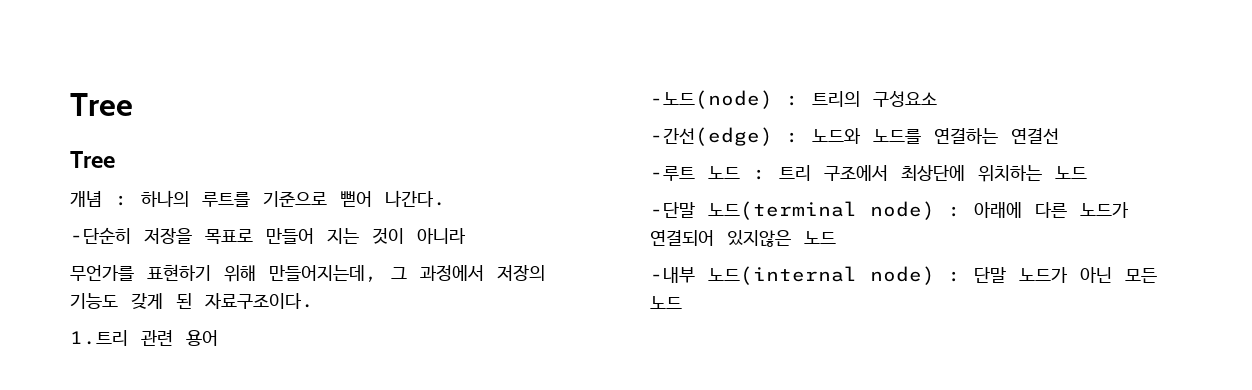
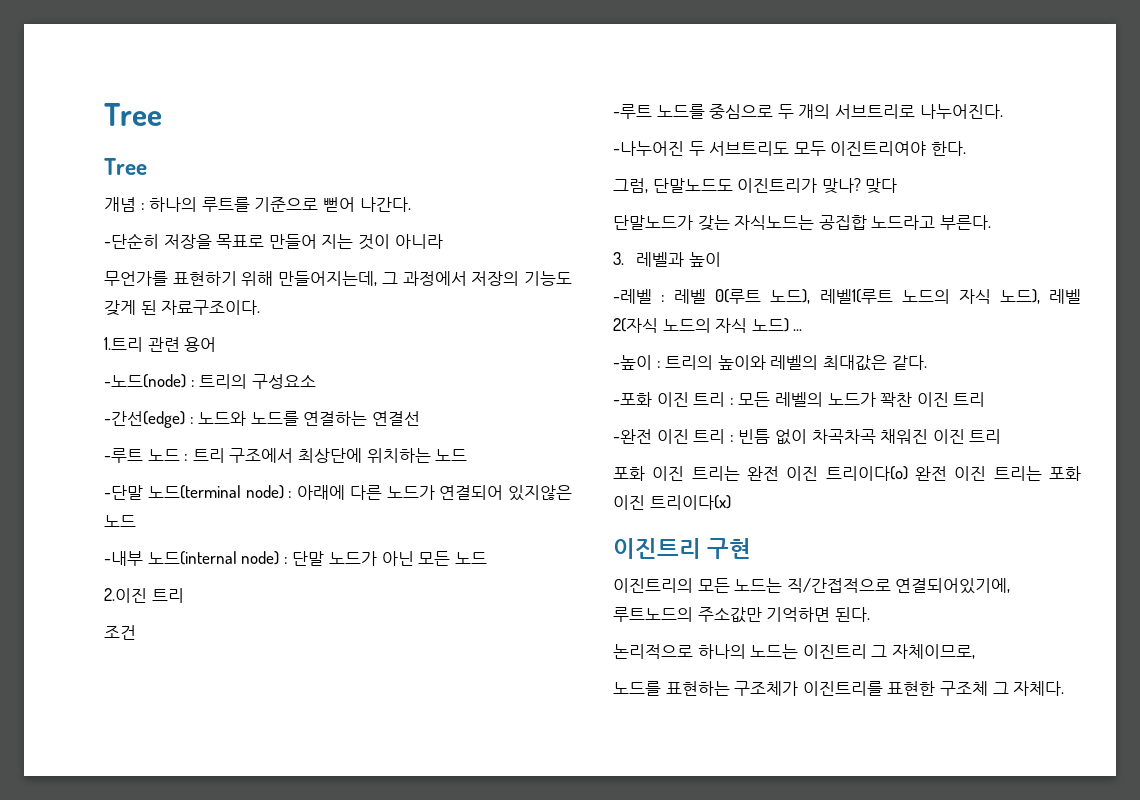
+ 2.이진 트리
+ 조건
+ -루트 노드를 중심으로 두 개의 서브트리로 나누어진다.
+ -나누어진 두 서브트리도 모두 이진트리여야 한다.
+ 그럼, 단말노드도 이진트리가 맞나? 맞다
+ 단말노드가 갖는 자식노드는 공집합 노드라고 부른다.
+ 3. 레벨과 높이
+ -레벨 : 레벨 0(루트 노드), 레벨1(루트 노드의 자식 노드), 레벨 2(자식 노드의 자식 노드) ...
+ -높이 : 트리의 높이와 레벨의 최대값은 같다.
+ -포화 이진 트리 : 모든 레벨의 노드가 꽉찬 이진 트리
+ -완전 이진 트리 : 빈틈 없이 차곡차곡 채워진 이진 트리
+ 포화 이진 트리는 완전 이진 트리이다(o) 완전 이진 트리는 포화 이진 트리이다(x)
+ 이진트리 구현
+ 이진트리의 모든 노드는 직/간접적으로 연결되어있기에, 루트노드의 주소값만 기억하면 된다.
+ 논리적으로 하나의 노드는 이진트리 그 자체이므로,
+ 노드를 표현하는 구조체가 이진트리를 표현한 구조체 그 자체다.

